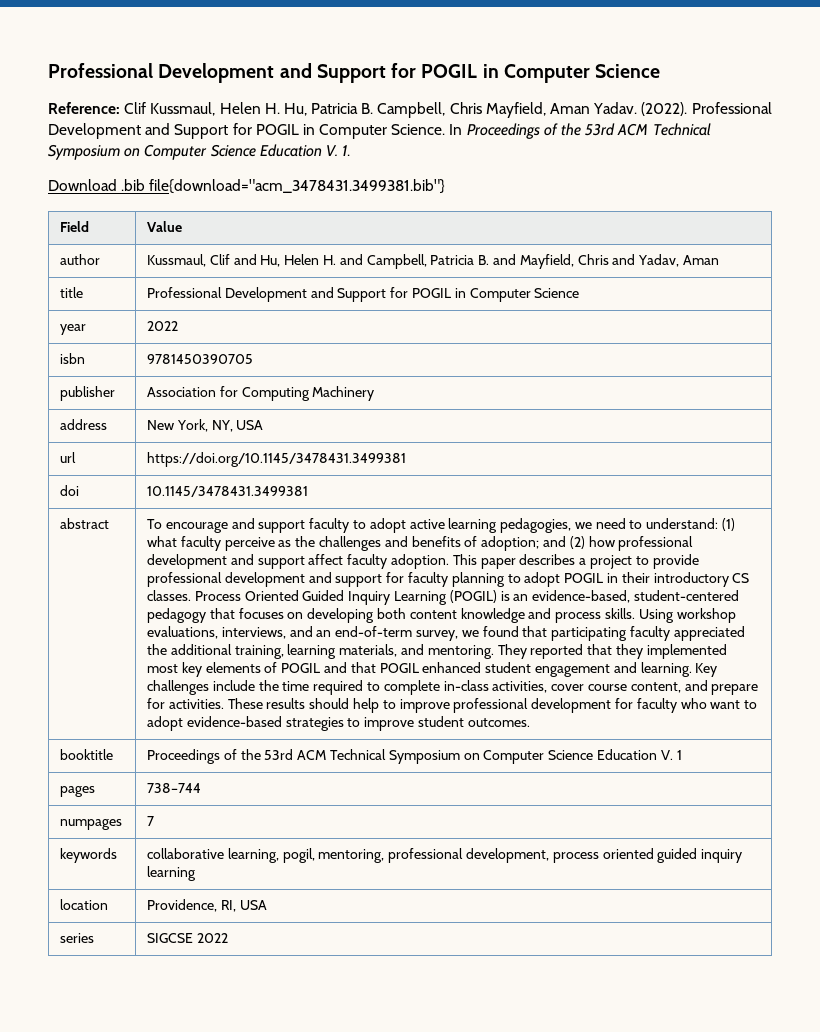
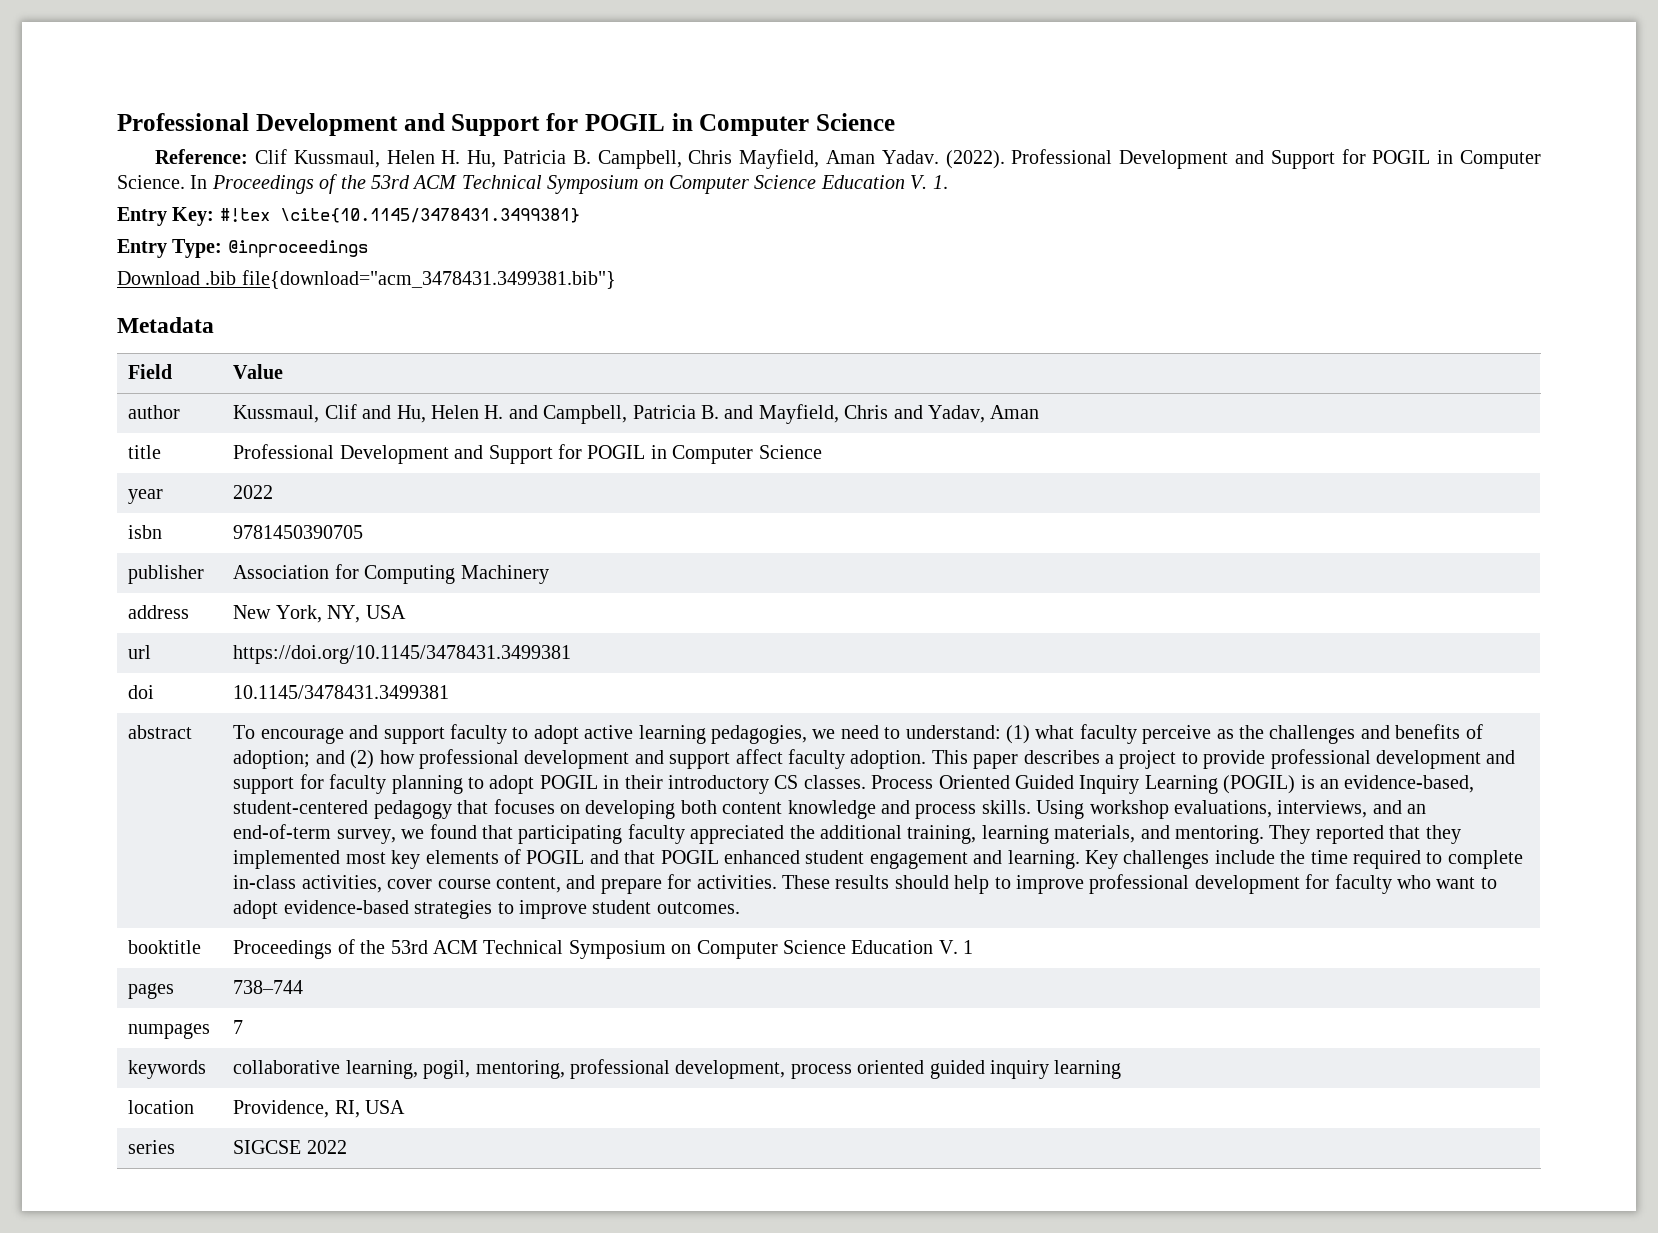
+ Entry Key: #!tex \cite{10.1145/3478431.3499381}
+ Entry Type: @inproceedings
+ Metadata

